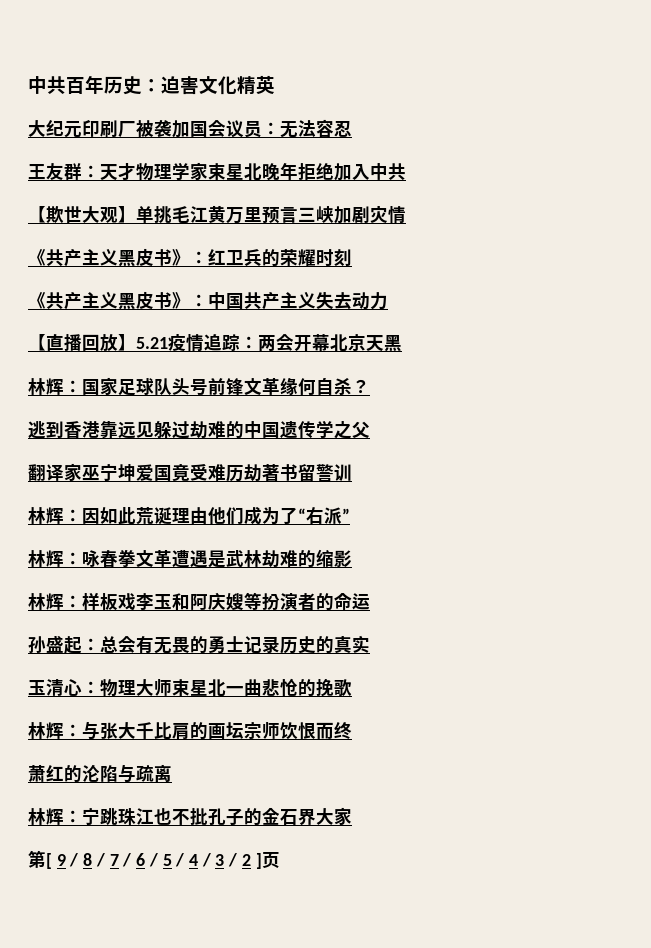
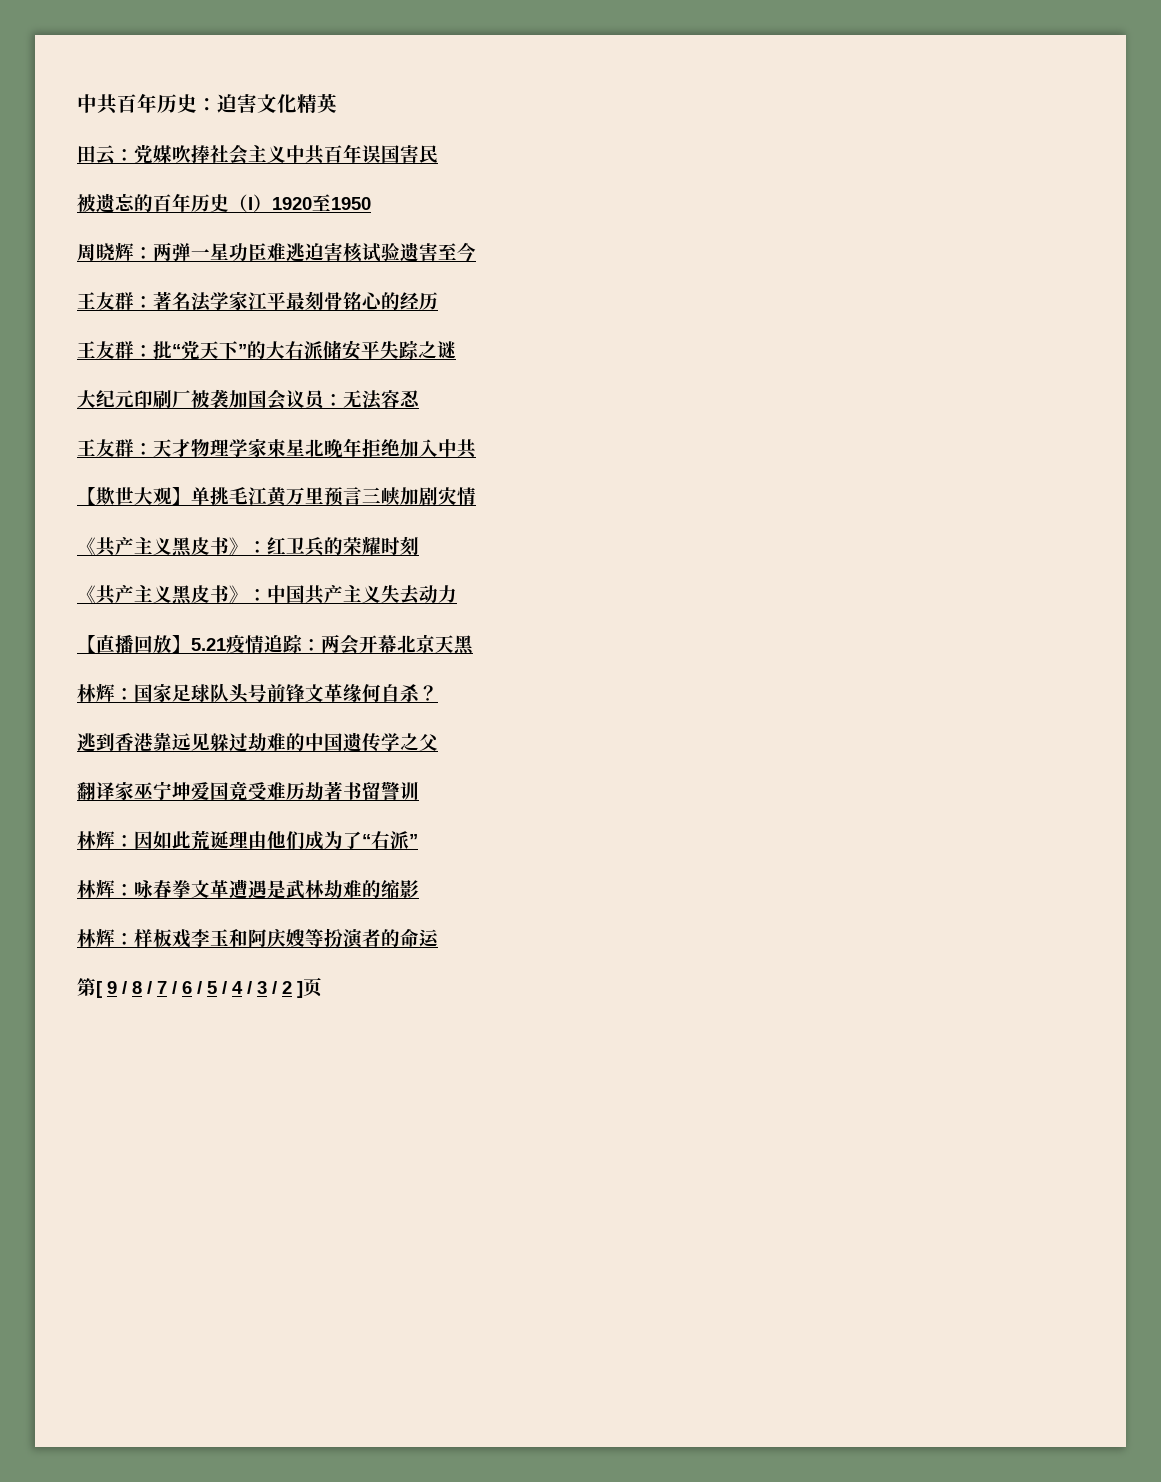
+ 田云：党媒吹捧社会主义中共百年误国害民
+ 被遗忘的百年历史（I）1920至1950
+ 周晓辉：两弹一星功臣难逃迫害核试验遗害至今
+ 王友群：著名法学家江平最刻骨铭心的经历
+ 王友群：批“党天下”的大右派储安平失踪之谜
- 孙盛起：总会有无畏的勇士记录历史的真实
- 玉清心：物理大师束星北一曲悲怆的挽歌
- 林辉：与张大千比肩的画坛宗师饮恨而终
- 萧红的沦陷与疏离
- 林辉：宁跳珠江也不批孔子的金石界大家

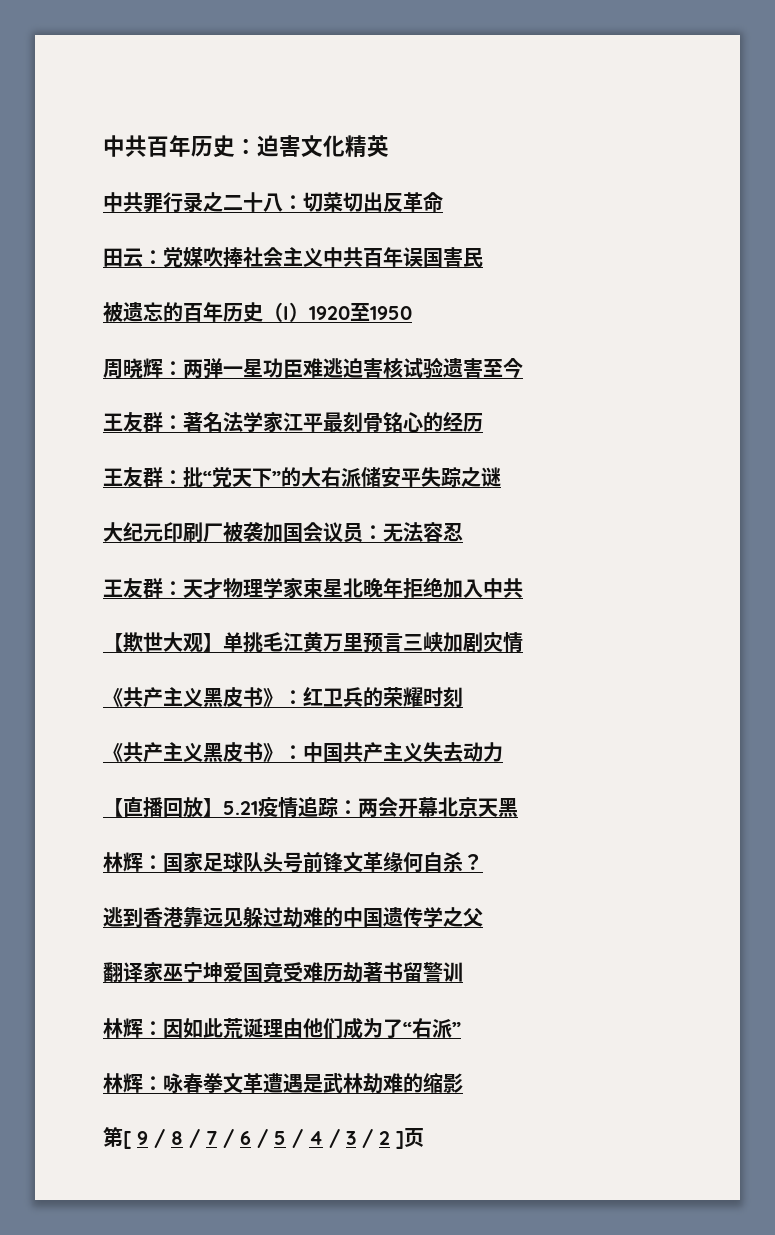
+ 中共罪行录之二十八：切菜切出反革命
- 林辉：样板戏李玉和阿庆嫂等扮演者的命运

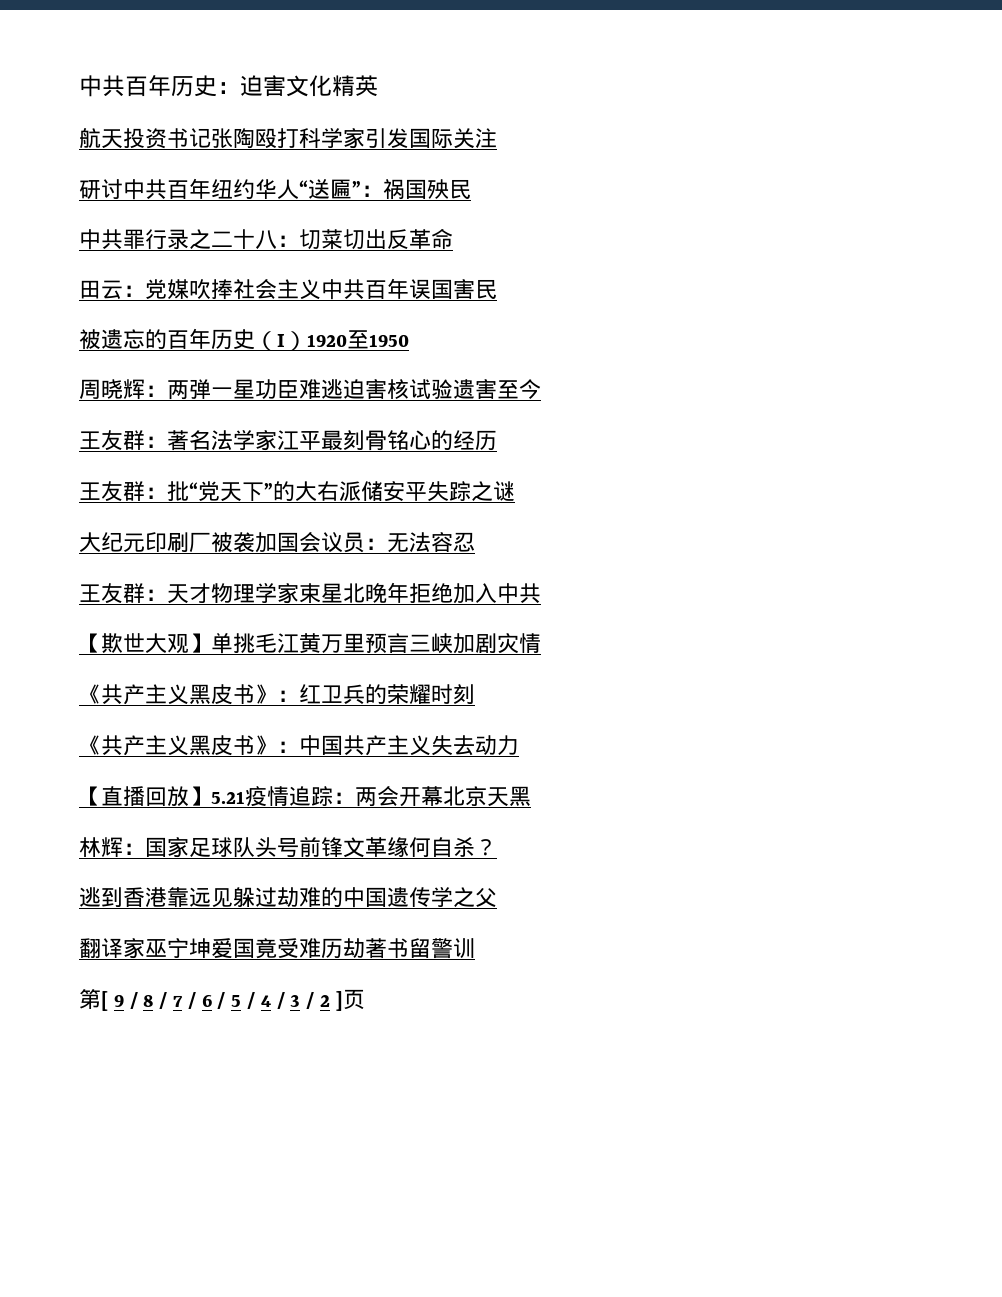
+ 航天投资书记张陶殴打科学家引发国际关注
+ 研讨中共百年纽约华人“送匾”：祸国殃民
- 林辉：因如此荒诞理由他们成为了“右派”
- 林辉：咏春拳文革遭遇是武林劫难的缩影

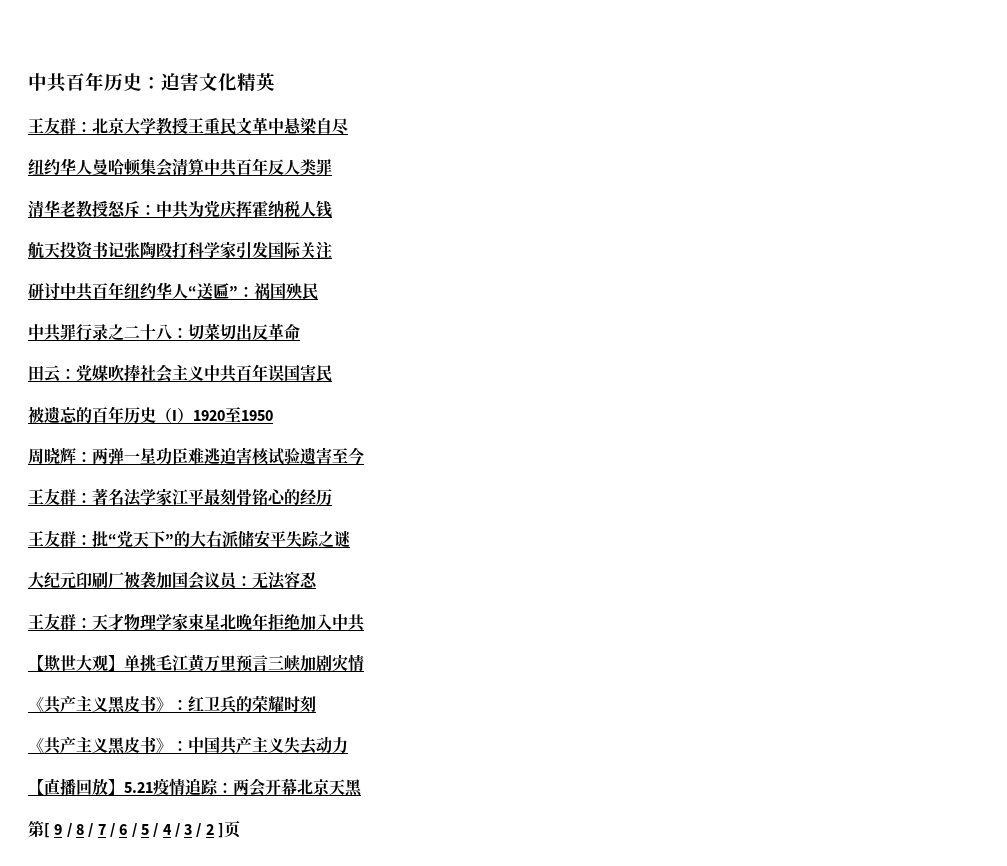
+ 王友群：北京大学教授王重民文革中悬梁自尽
+ 纽约华人曼哈顿集会清算中共百年反人类罪
+ 清华老教授怒斥：中共为党庆挥霍纳税人钱
- 林辉：国家足球队头号前锋文革缘何自杀？
- 逃到香港靠远见躲过劫难的中国遗传学之父
- 翻译家巫宁坤爱国竟受难历劫著书留警训

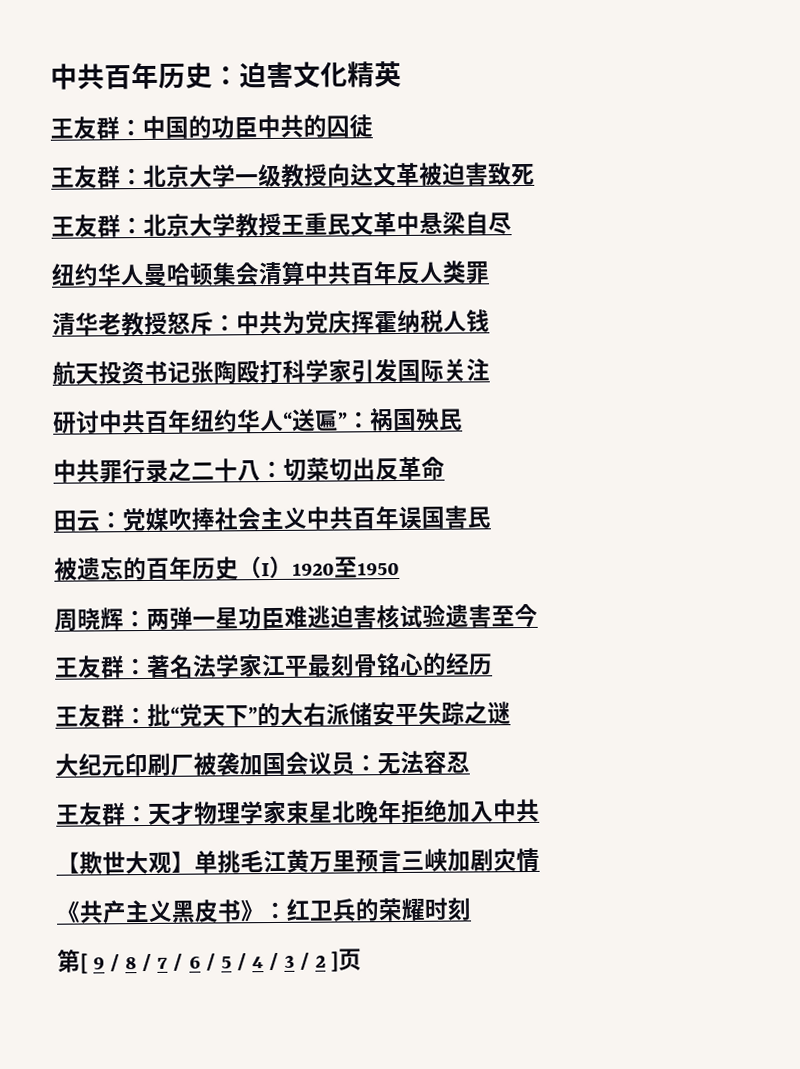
+ 王友群：中国的功臣中共的囚徒
+ 王友群：北京大学一级教授向达文革被迫害致死
- 《共产主义黑皮书》：中国共产主义失去动力
- 【直播回放】5.21疫情追踪：两会开幕北京天黑

